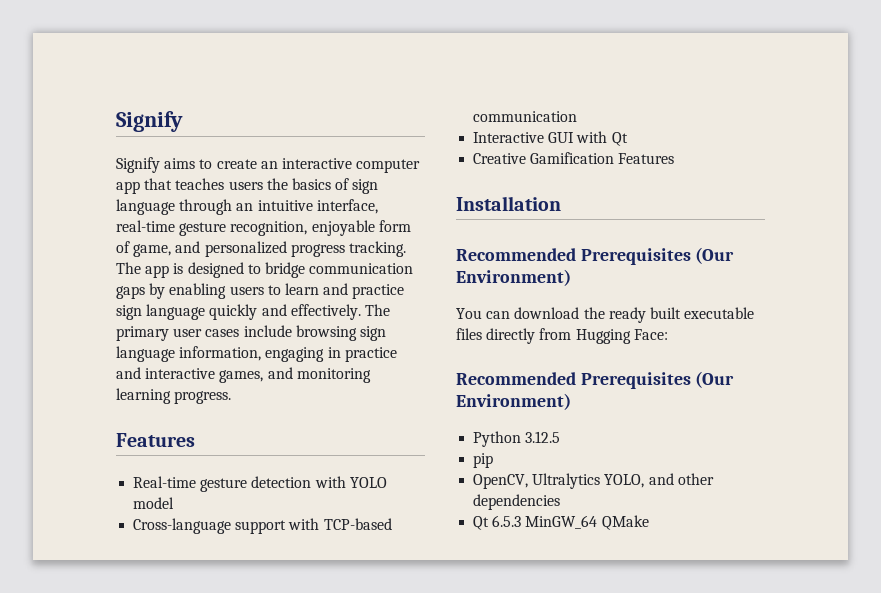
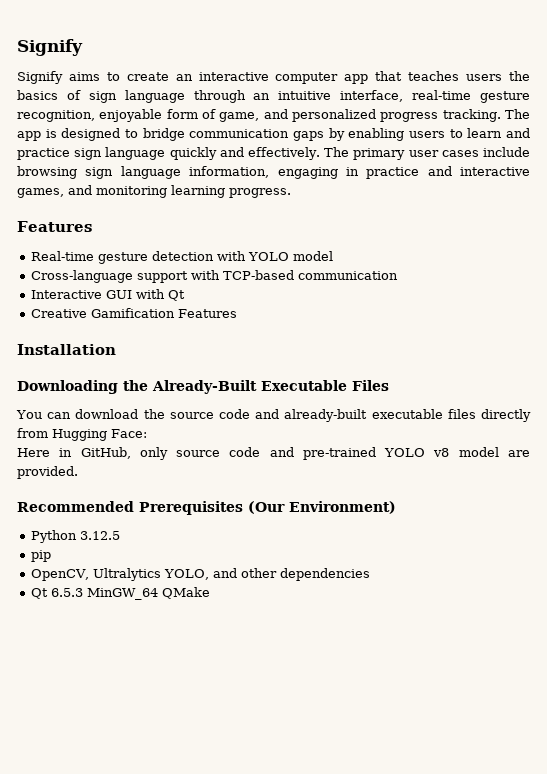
  Installation
- Recommended Prerequisites (Our Environment)
+ Downloading the Already-Built Executable Files
- You can download the ready built executable files directly from Hugging Face:
+ You can download the source code and already-built executable files directly from Hugging Face:
+ Here in GitHub, only source code and pre-trained YOLO v8 model are provided.

